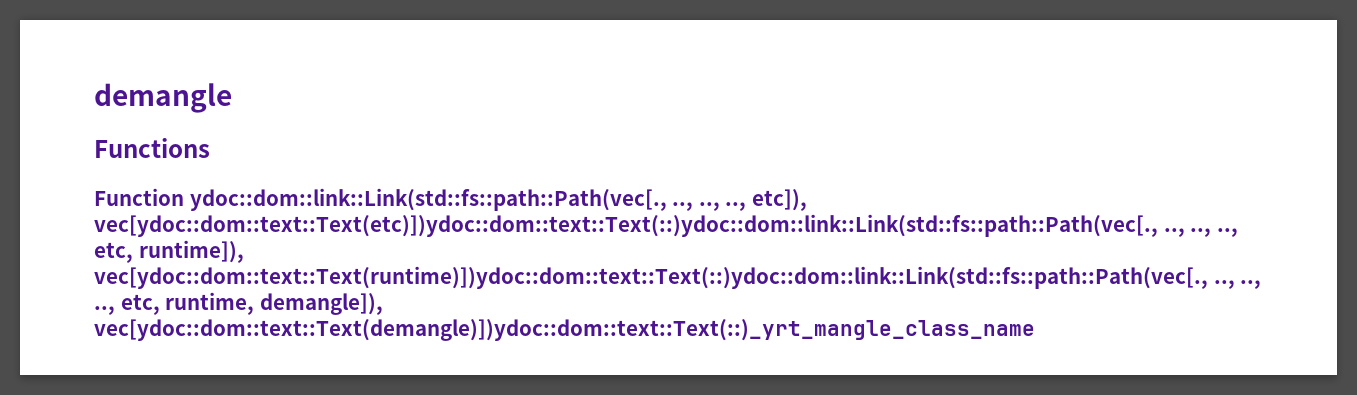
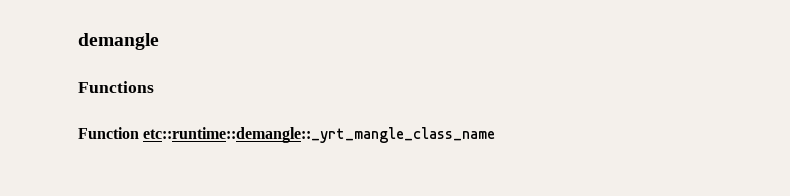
- Function ydoc::dom::link::Link(std::fs::path::Path(vec[., .., .., .., etc]), vec[ydoc::dom::text::Text(etc)])ydoc::dom::text::Text(::)ydoc::dom::link::Link(std::fs::path::Path(vec[., .., .., .., etc, runtime]), vec[ydoc::dom::text::Text(runtime)])ydoc::dom::text::Text(::)ydoc::dom::link::Link(std::fs::path::Path(vec[., .., .., .., etc, runtime, demangle]), vec[ydoc::dom::text::Text(demangle)])ydoc::dom::text::Text(::)_yrt_mangle_class_name
+ Function etc::runtime::demangle::_yrt_mangle_class_name

